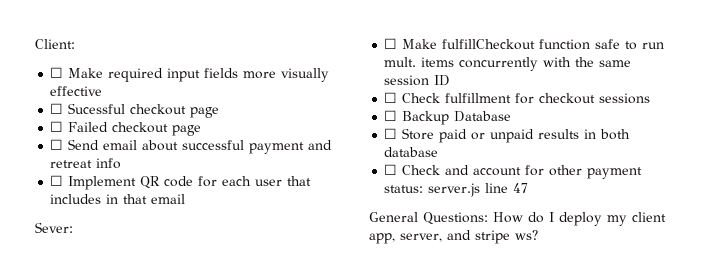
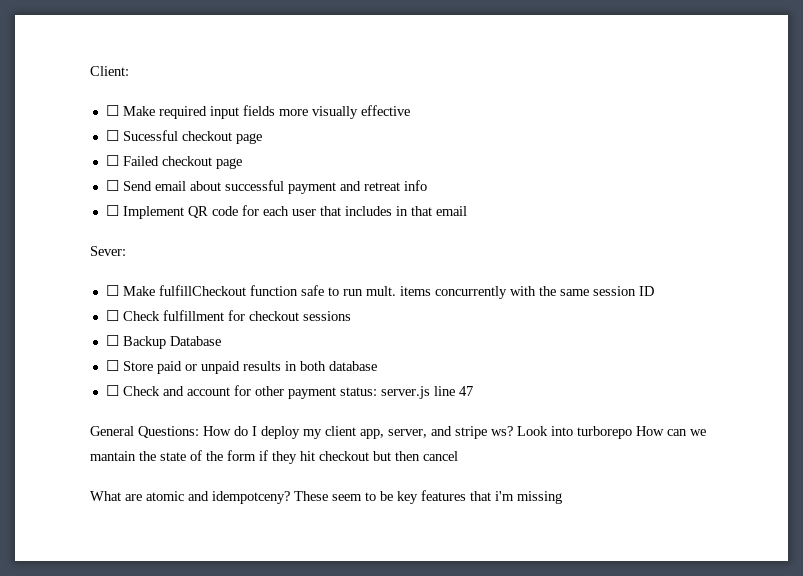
+ Look into turborepo How can we mantain the state of the form if they hit checkout but then cancel
+ What are atomic and idempotceny? These seem to be key features that i'm missing

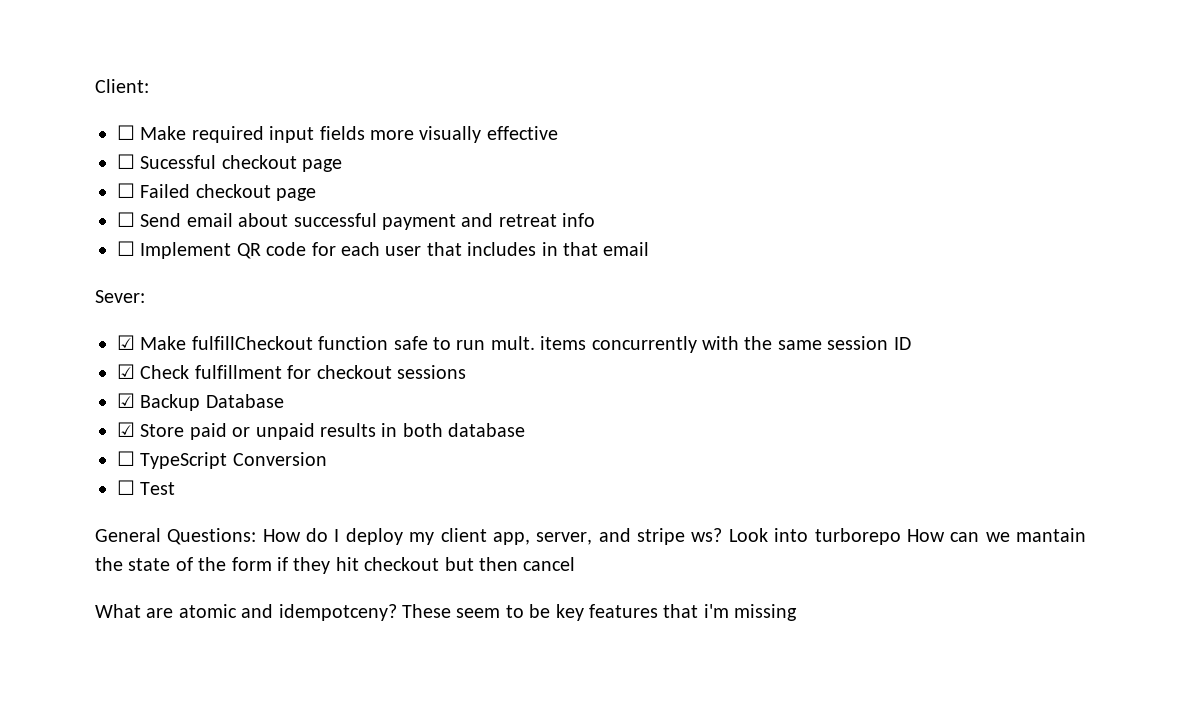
- ☐ Make fulfillCheckout function safe to run mult. items concurrently with the same session ID
+ ☑ Make fulfillCheckout function safe to run mult. items concurrently with the same session ID
- ☐ Check fulfillment for checkout sessions
+ ☑ Check fulfillment for checkout sessions
- ☐ Backup Database
+ ☑ Backup Database
- ☐ Store paid or unpaid results in both database
+ ☑ Store paid or unpaid results in both database
- ☐ Check and account for other payment status: server.js line 47
+ ☐ TypeScript Conversion
+ ☐ Test

